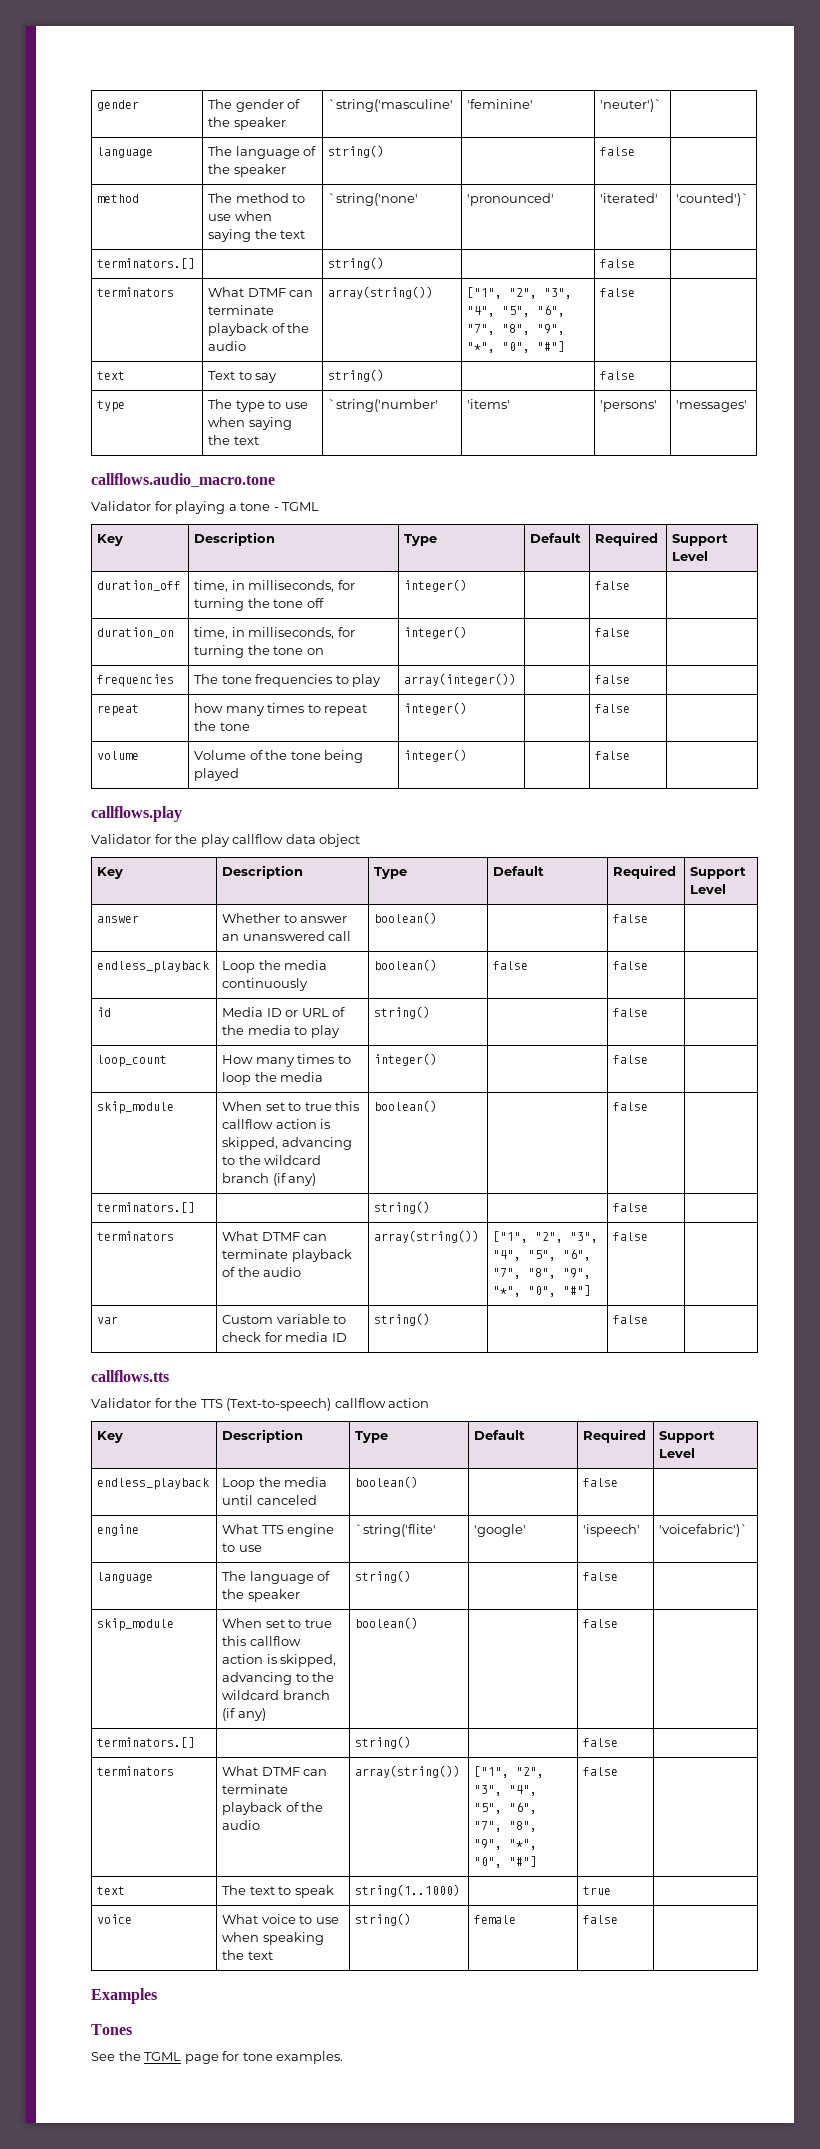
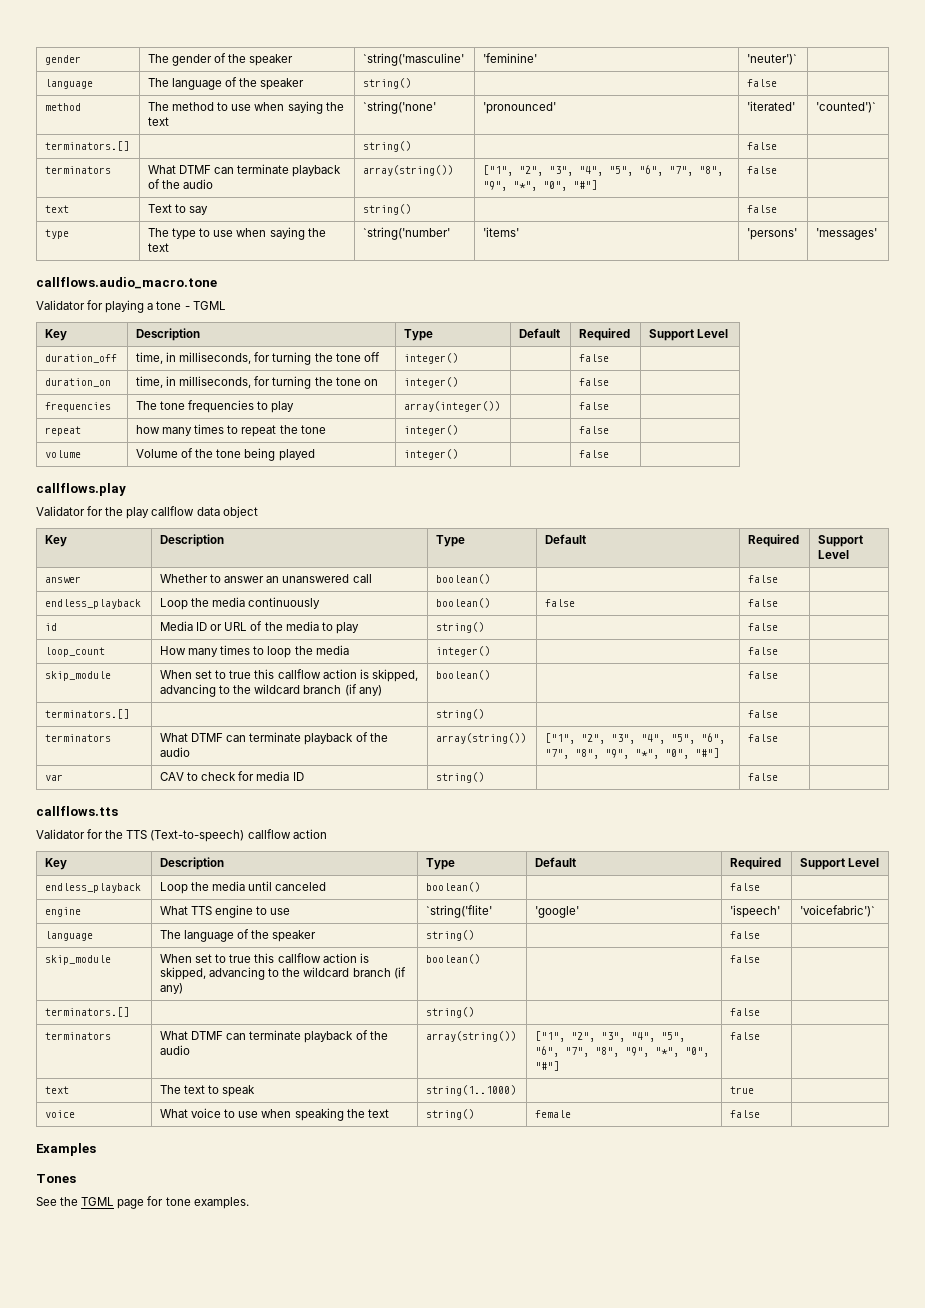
- var | Custom variable to check for media ID | string() | | false |
+ var | CAV to check for media ID | string() | | false |

